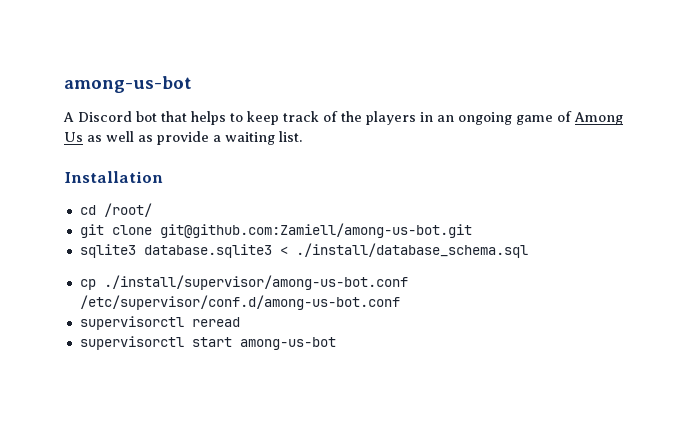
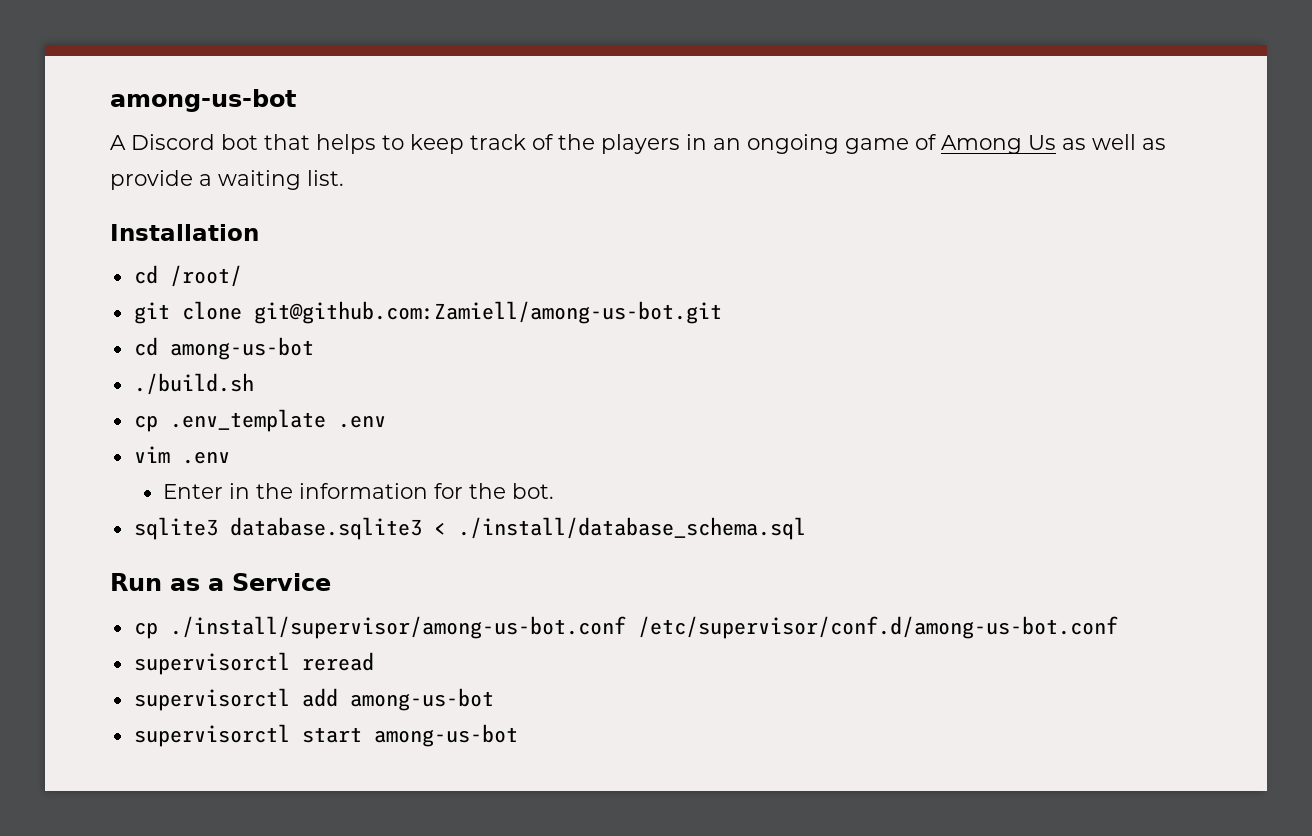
+ cd among-us-bot
+ ./build.sh
+ cp .env_template .env
+ vim .env
+ Enter in the information for the bot.
+ Run as a Service
+ supervisorctl add among-us-bot

